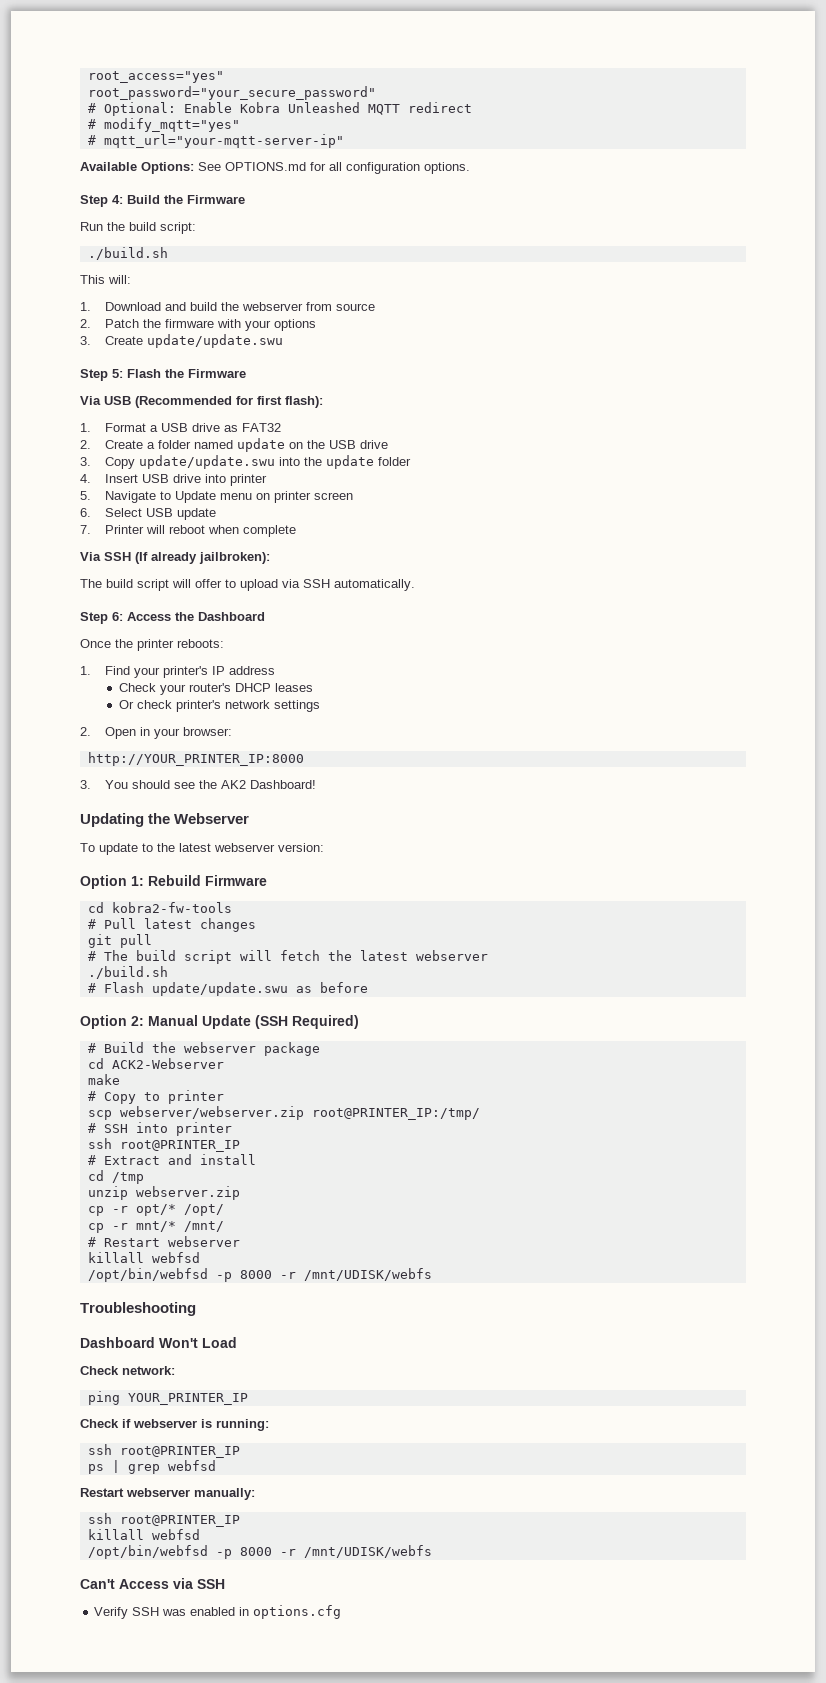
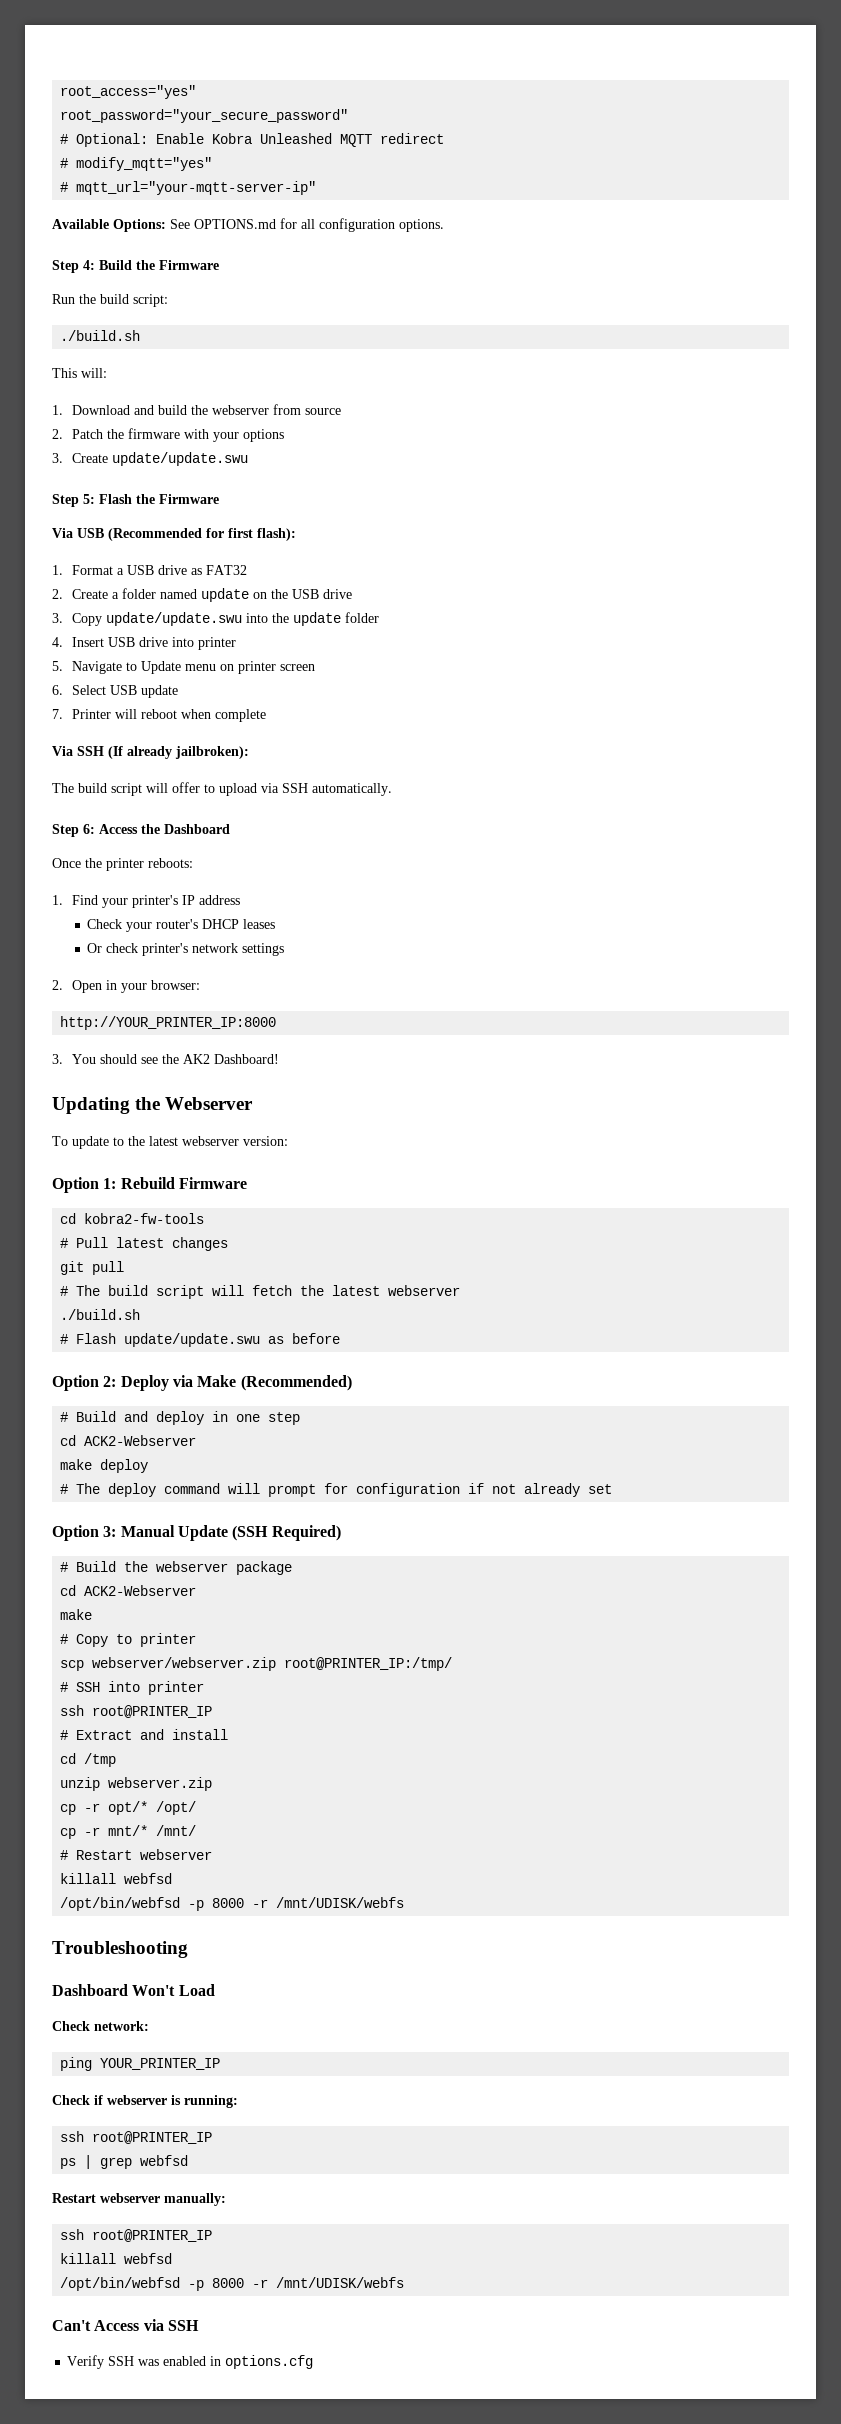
- Option 2: Manual Update (SSH Required)
+ Option 2: Deploy via Make (Recommended)
+ # Build and deploy in one step
+ cd ACK2-Webserver
+ make deploy
+ # The deploy command will prompt for configuration if not already set
+ Option 3: Manual Update (SSH Required)

